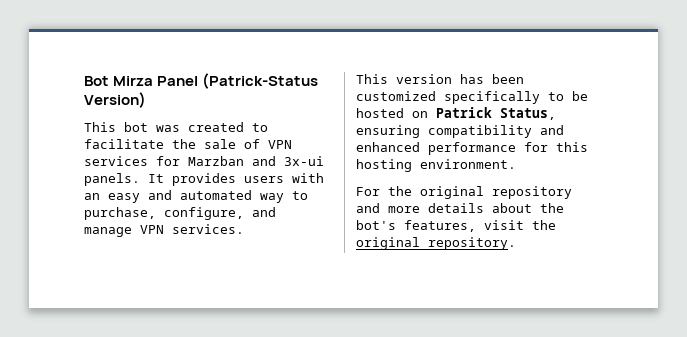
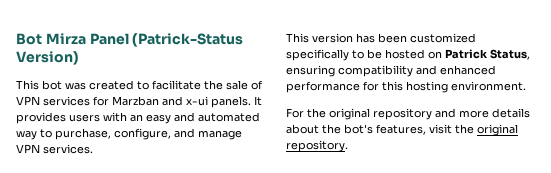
- This bot was created to facilitate the sale of VPN services for Marzban and 3x-ui panels.
+ This bot was created to facilitate the sale of VPN services for Marzban and x-ui panels.

